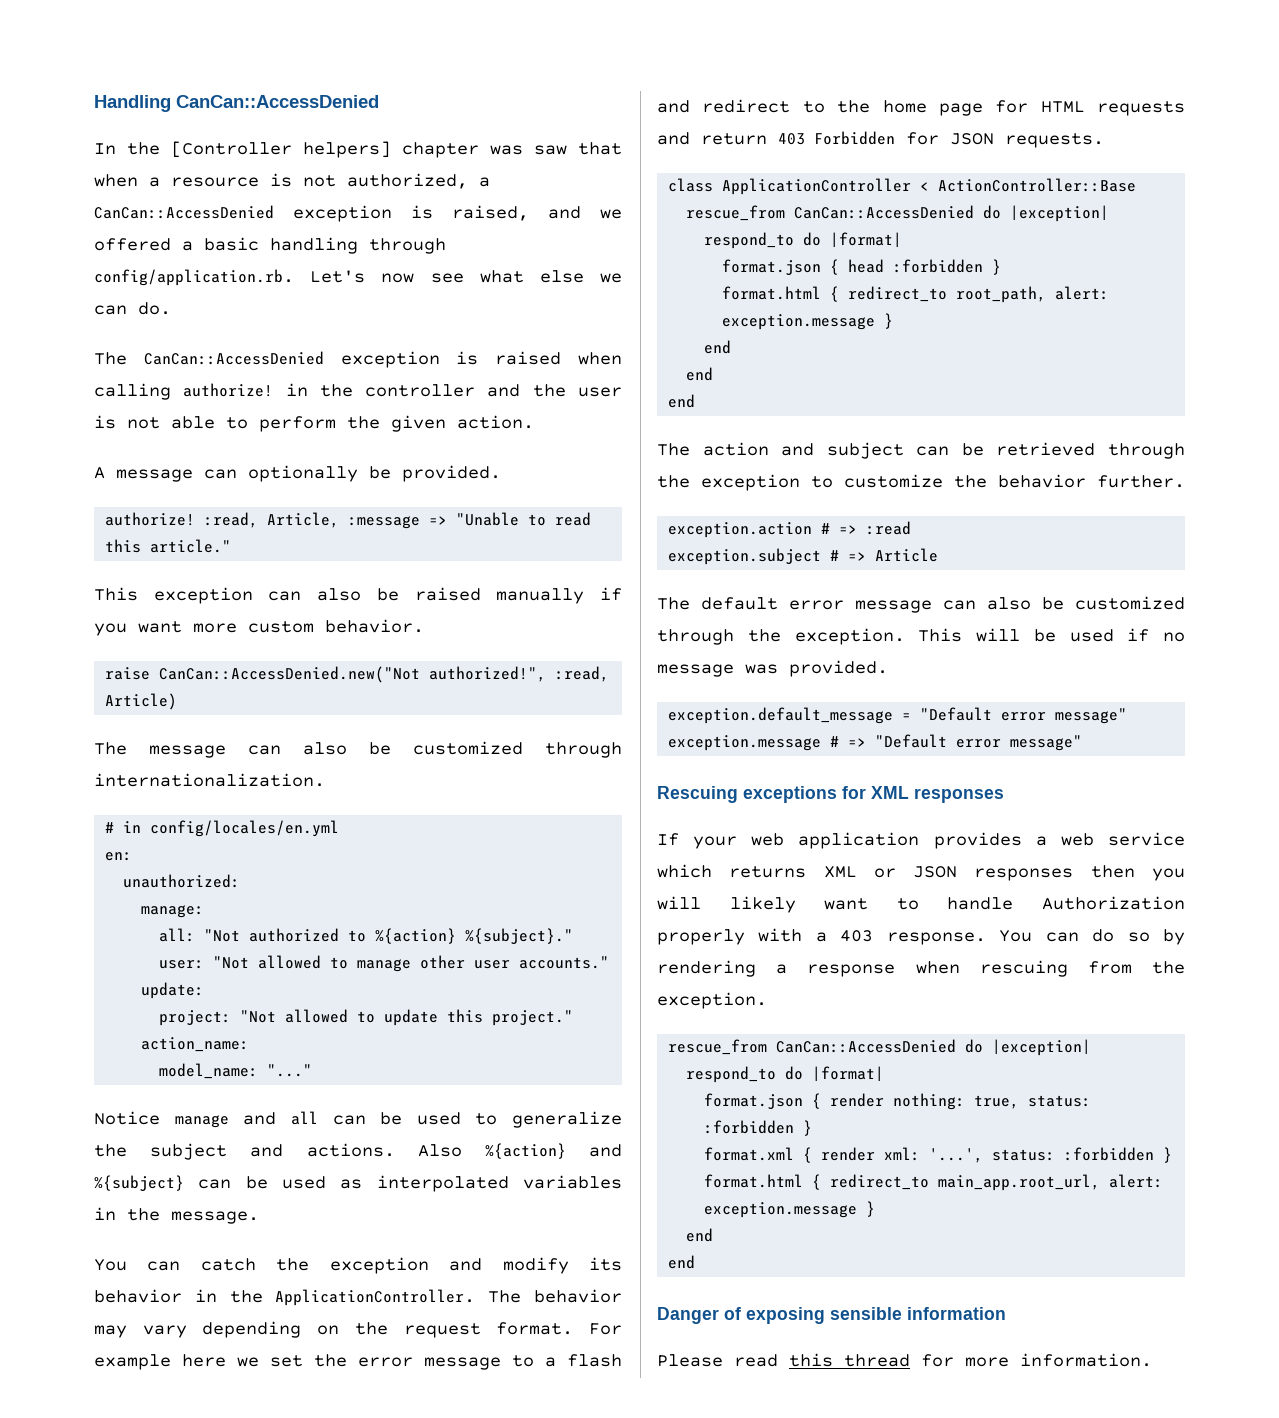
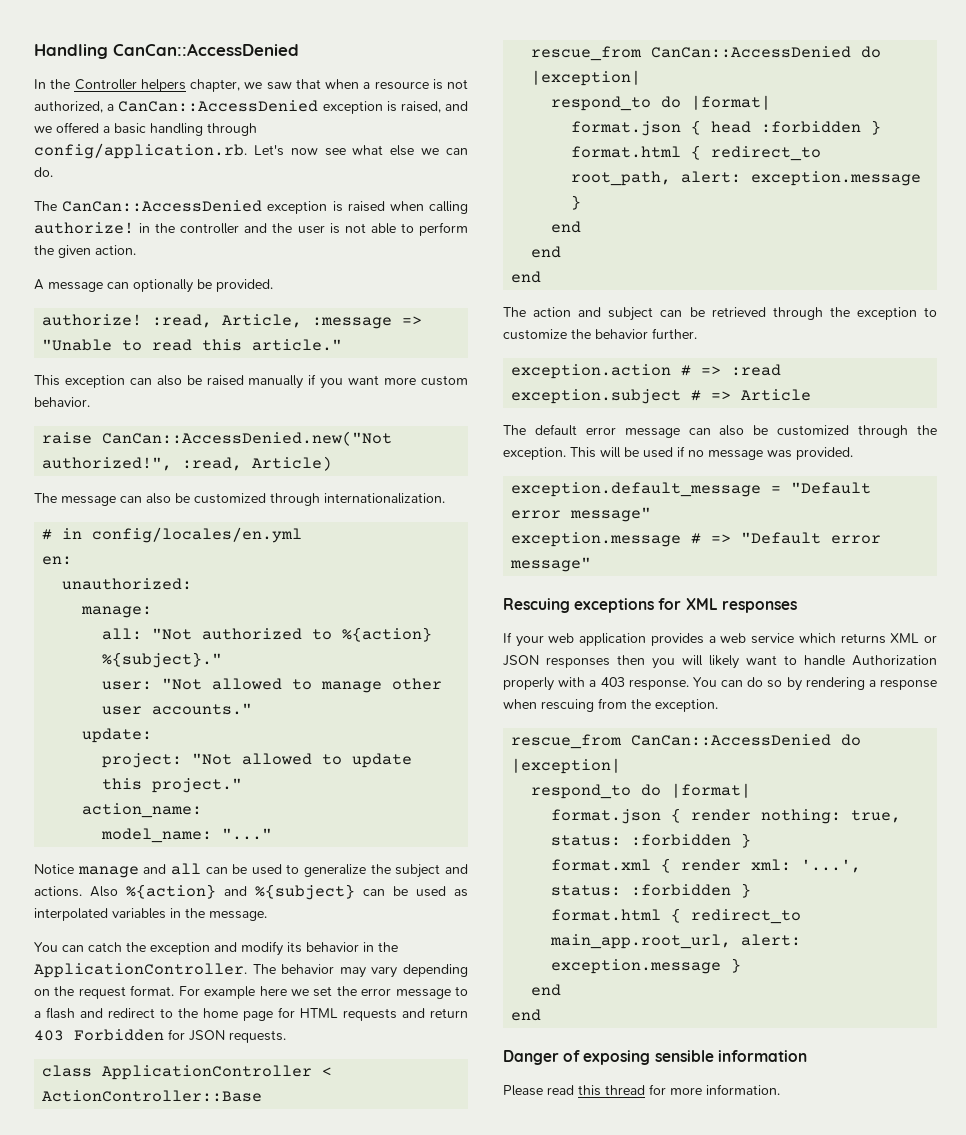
- In the [Controller helpers] chapter was saw that when a resource is not authorized, a CanCan::AccessDenied exception is raised, and we offered a basic handling through config/application.rb. Let's now see what else we can do.
+ In the Controller helpers chapter, we saw that when a resource is not authorized, a CanCan::AccessDenied exception is raised, and we offered a basic handling through config/application.rb. Let's now see what else we can do.

